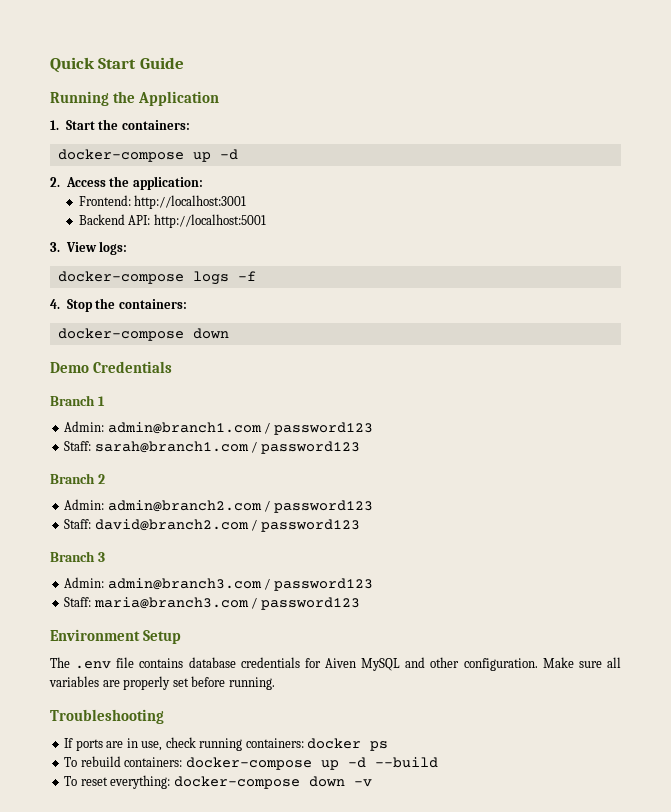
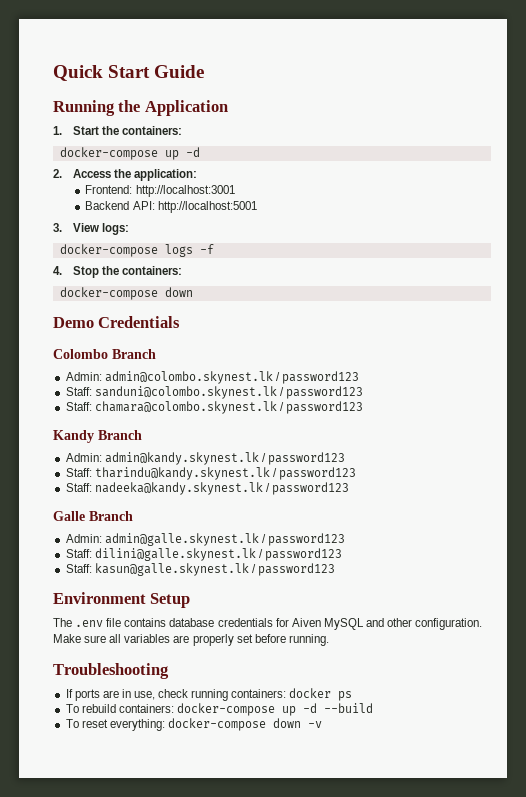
- Branch 1
- Admin: admin@branch1.com / password123
- Staff: sarah@branch1.com / password123
- Branch 2
- Admin: admin@branch2.com / password123
- Staff: david@branch2.com / password123
- Branch 3
- Admin: admin@branch3.com / password123
- Staff: maria@branch3.com / password123
+ Colombo Branch
+ Admin: admin@colombo.skynest.lk / password123
+ Staff: sanduni@colombo.skynest.lk / password123
+ Staff: chamara@colombo.skynest.lk / password123
+ Kandy Branch
+ Admin: admin@kandy.skynest.lk / password123
+ Staff: tharindu@kandy.skynest.lk / password123
+ Staff: nadeeka@kandy.skynest.lk / password123
+ Galle Branch
+ Admin: admin@galle.skynest.lk / password123
+ Staff: dilini@galle.skynest.lk / password123
+ Staff: kasun@galle.skynest.lk / password123

